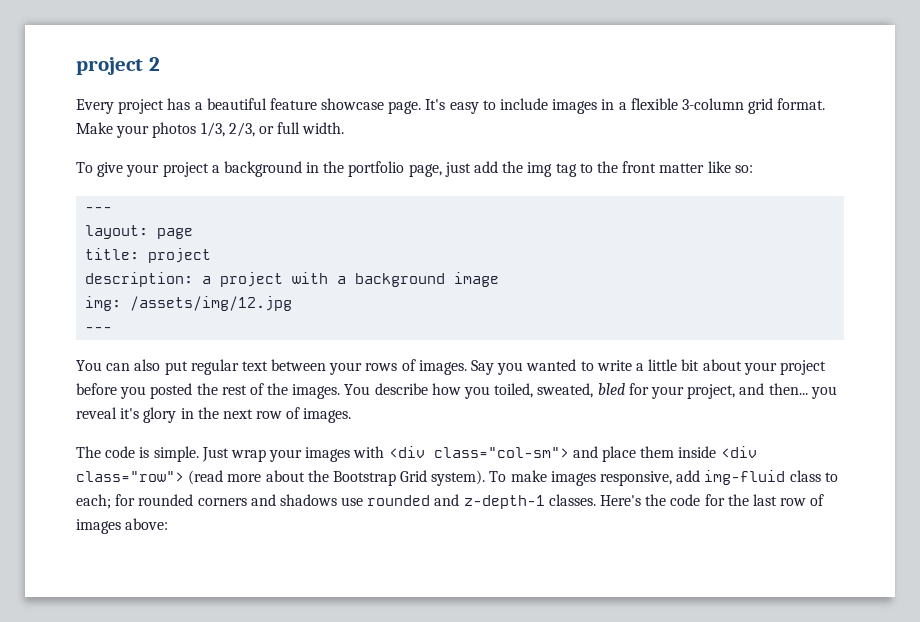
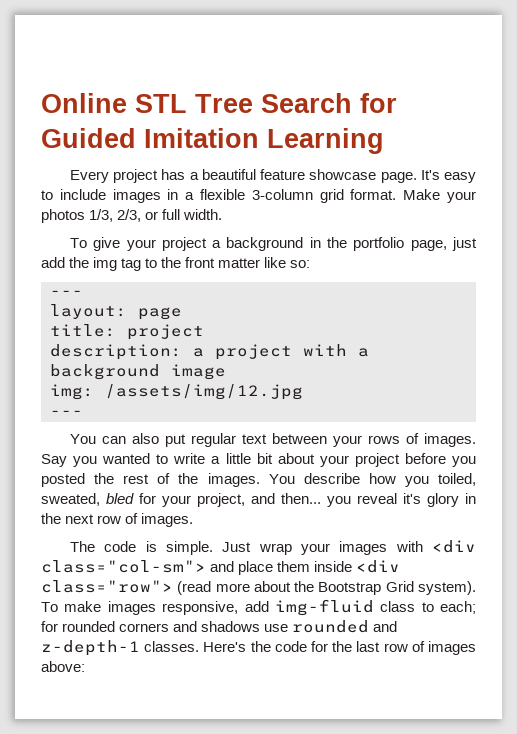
- project 2
+ Online STL Tree Search for Guided Imitation Learning

